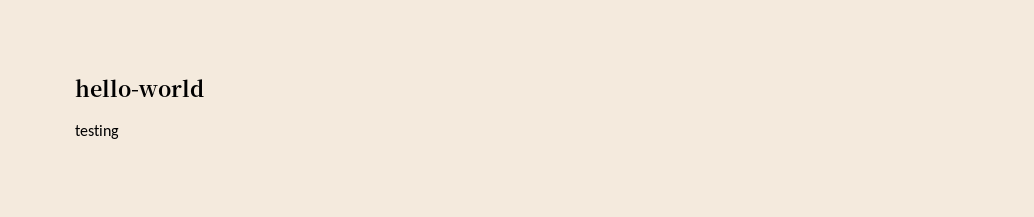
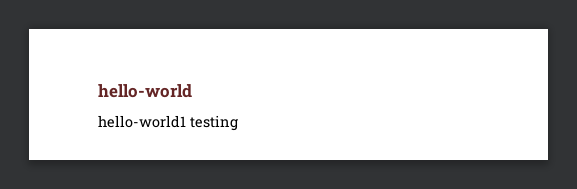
- testing
+ hello-world1 testing

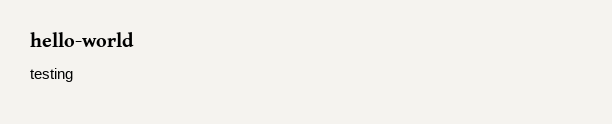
- hello-world1 testing
+ testing

